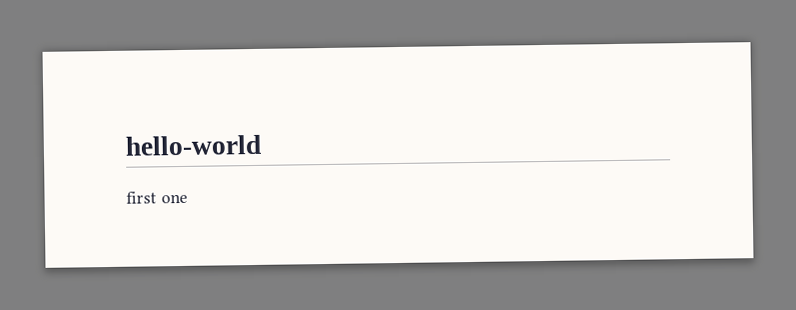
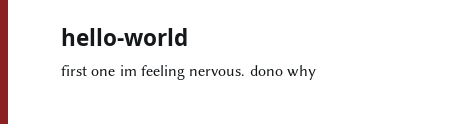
- first one
+ first one im feeling nervous. dono why

